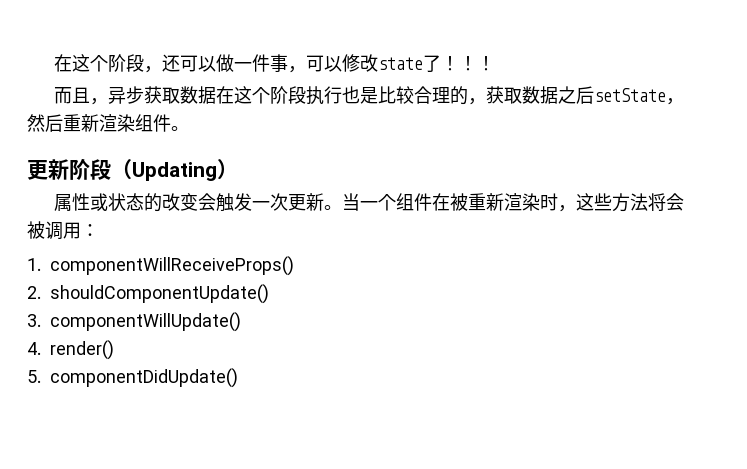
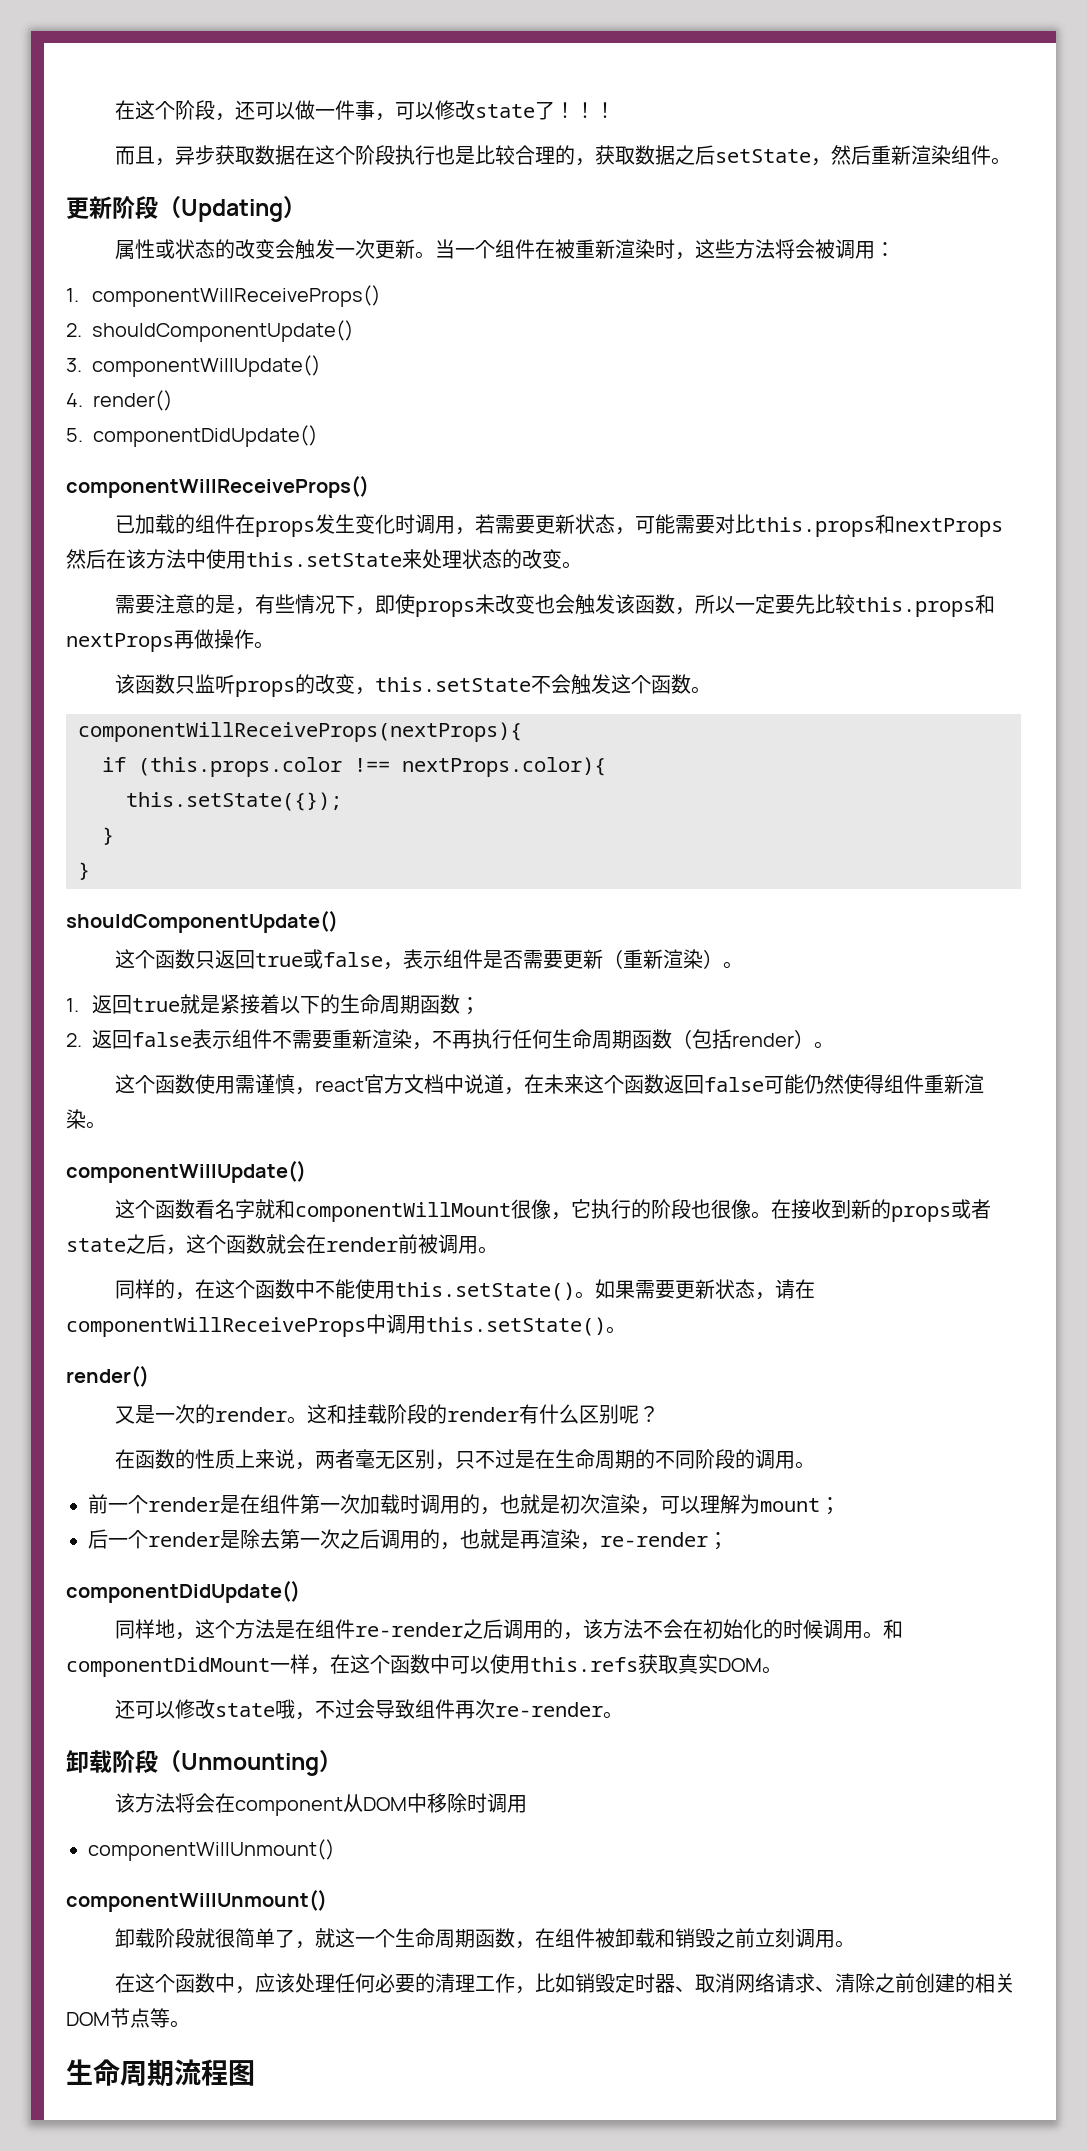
  5. componentDidUpdate()
+ componentWillReceiveProps()
+ 已加载的组件在props发生变化时调用，若需要更新状态，可能需要对比this.props和nextProps然后在该方法中使用this.setState来处理状态的改变。
+ 需要注意的是，有些情况下，即使props未改变也会触发该函数，所以一定要先比较this.props和nextProps再做操作。
+ 该函数只监听props的改变，this.setState不会触发这个函数。
+ componentWillReceiveProps(nextProps){
+ if (this.props.color !== nextProps.color){
+ this.setState({});
+ }
+ }
+ shouldComponentUpdate()
+ 这个函数只返回true或false，表示组件是否需要更新（重新渲染）。
+ 1.返回true就是紧接着以下的生命周期函数；
+ 2.返回false表示组件不需要重新渲染，不再执行任何生命周期函数（包括render）。
+ 这个函数使用需谨慎，react官方文档中说道，在未来这个函数返回false可能仍然使得组件重新渲染。
+ componentWillUpdate()
+ 这个函数看名字就和componentWillMount很像，它执行的阶段也很像。在接收到新的props或者state之后，这个函数就会在render前被调用。
+ 同样的，在这个函数中不能使用this.setState()。如果需要更新状态，请在componentWillReceiveProps中调用this.setState()。
+ render()
+ 又是一次的render。这和挂载阶段的render有什么区别呢？
+ 在函数的性质上来说，两者毫无区别，只不过是在生命周期的不同阶段的调用。
+ 前一个render是在组件第一次加载时调用的，也就是初次渲染，可以理解为mount；
+ 后一个render是除去第一次之后调用的，也就是再渲染，re-render；
+ componentDidUpdate()
+ 同样地，这个方法是在组件re-render之后调用的，该方法不会在初始化的时候调用。和componentDidMount一样，在这个函数中可以使用this.refs获取真实DOM。
+ 还可以修改state哦，不过会导致组件再次re-render。
+ 卸载阶段（Unmounting）
+ 该方法将会在component从DOM中移除时调用
+ componentWillUnmount()
+ componentWillUnmount()
+ 卸载阶段就很简单了，就这一个生命周期函数，在组件被卸载和销毁之前立刻调用。
+ 在这个函数中，应该处理任何必要的清理工作，比如销毁定时器、取消网络请求、清除之前创建的相关DOM节点等。
+ 生命周期流程图

